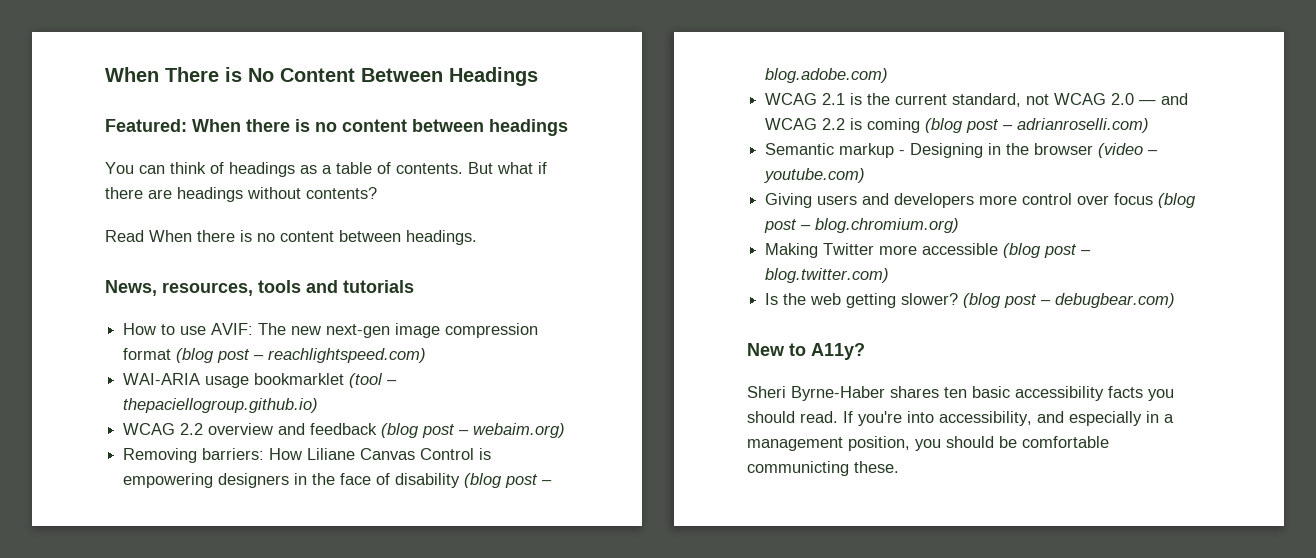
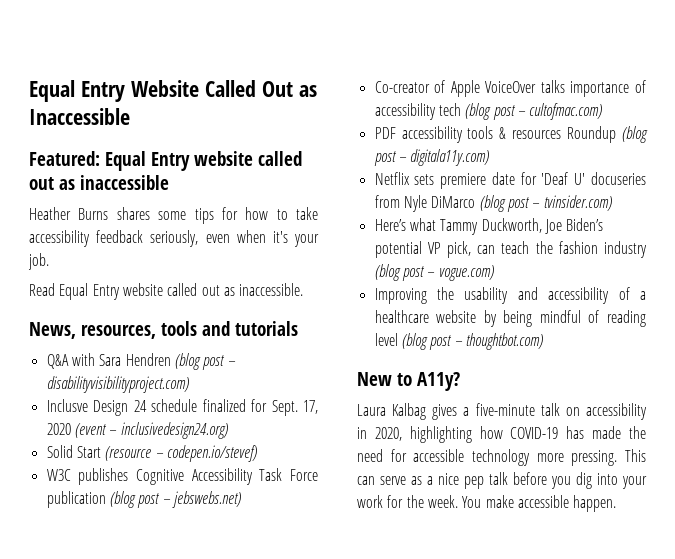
- When There is No Content Between Headings
- Featured: When there is no content between headings
- You can think of headings as a table of contents. But what if there are headings without contents?
- Read When there is no content between headings.
+ Equal Entry Website Called Out as Inaccessible
+ Featured: Equal Entry website called out as inaccessible
+ Heather Burns shares some tips for how to take accessibility feedback seriously, even when it's your job.
+ Read Equal Entry website called out as inaccessible.
- How to use AVIF: The new next-gen image compression format (blog post – reachlightspeed.com)
- WAI-ARIA usage bookmarklet (tool – thepaciellogroup.github.io)
- WCAG 2.2 overview and feedback (blog post – webaim.org)
- Removing barriers: How Liliane Canvas Control is empowering designers in the face of disability (blog post – blog.adobe.com)
- WCAG 2.1 is the current standard, not WCAG 2.0 — and WCAG 2.2 is coming (blog post – adrianroselli.com)
- Semantic markup - Designing in the browser (video – youtube.com)
- Giving users and developers more control over focus (blog post – blog.chromium.org)
- Making Twitter more accessible (blog post – blog.twitter.com)
- Is the web getting slower? (blog post – debugbear.com)
+ Q&A with Sara Hendren (blog post – disabilityvisibilityproject.com)
+ Inclusve Design 24 schedule finalized for Sept. 17, 2020 (event – inclusivedesign24.org)
+ Solid Start (resource – codepen.io/stevef)
+ W3C publishes Cognitive Accessibility Task Force publication (blog post – jebswebs.net)
+ Co-creator of Apple VoiceOver talks importance of accessibility tech (blog post – cultofmac.com)
+ PDF accessibility tools & resources Roundup (blog post – digitala11y.com)
+ Netflix sets premiere date for 'Deaf U' docuseries from Nyle DiMarco (blog post – tvinsider.com)
+ Here’s what Tammy Duckworth, Joe Biden’s potential VP pick, can teach the fashion industry (blog post – vogue.com)
+ Improving the usability and accessibility of a healthcare website by being mindful of reading level (blog post – thoughtbot.com)
- Sheri Byrne-Haber shares ten basic accessibility facts you should read. If you're into accessibility, and especially in a management position, you should be comfortable communicting these.
+ Laura Kalbag gives a five-minute talk on accessibility in 2020, highlighting how COVID-19 has made the need for accessible technology more pressing. This can serve as a nice pep talk before you dig into your work for the week. You make accessible happen.

